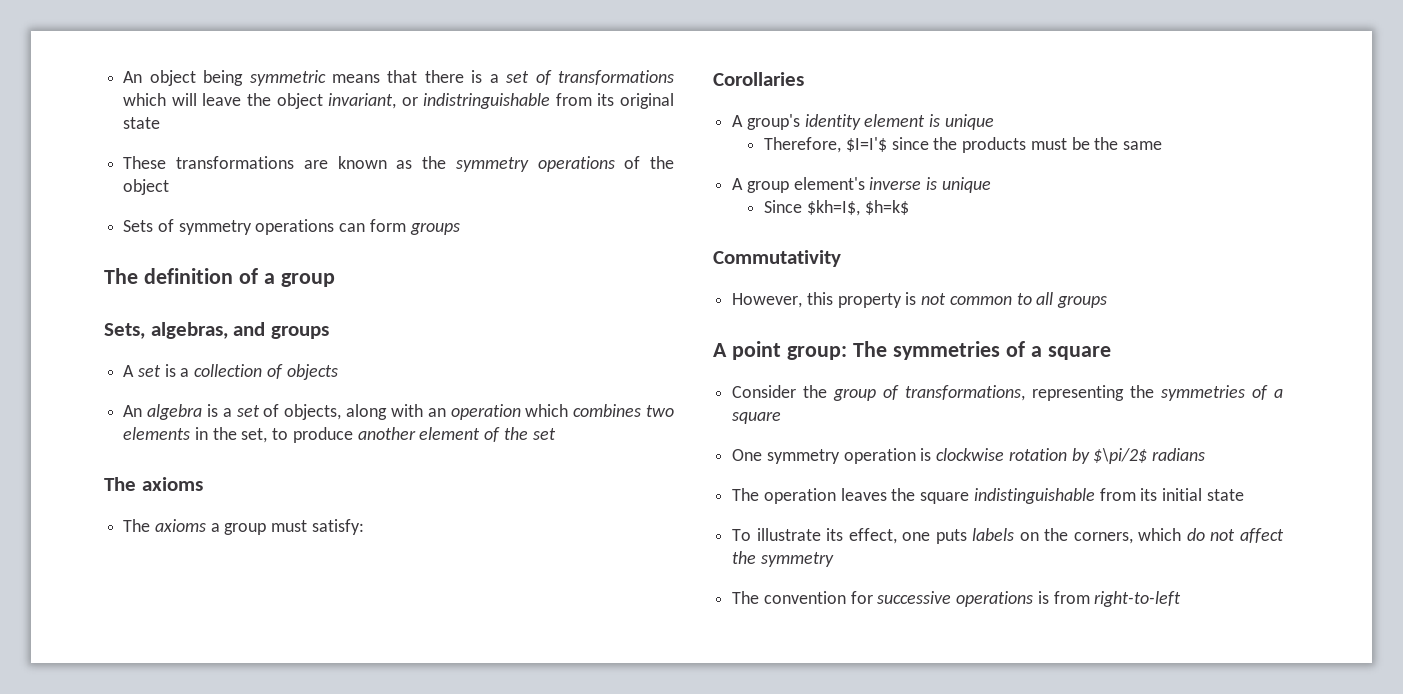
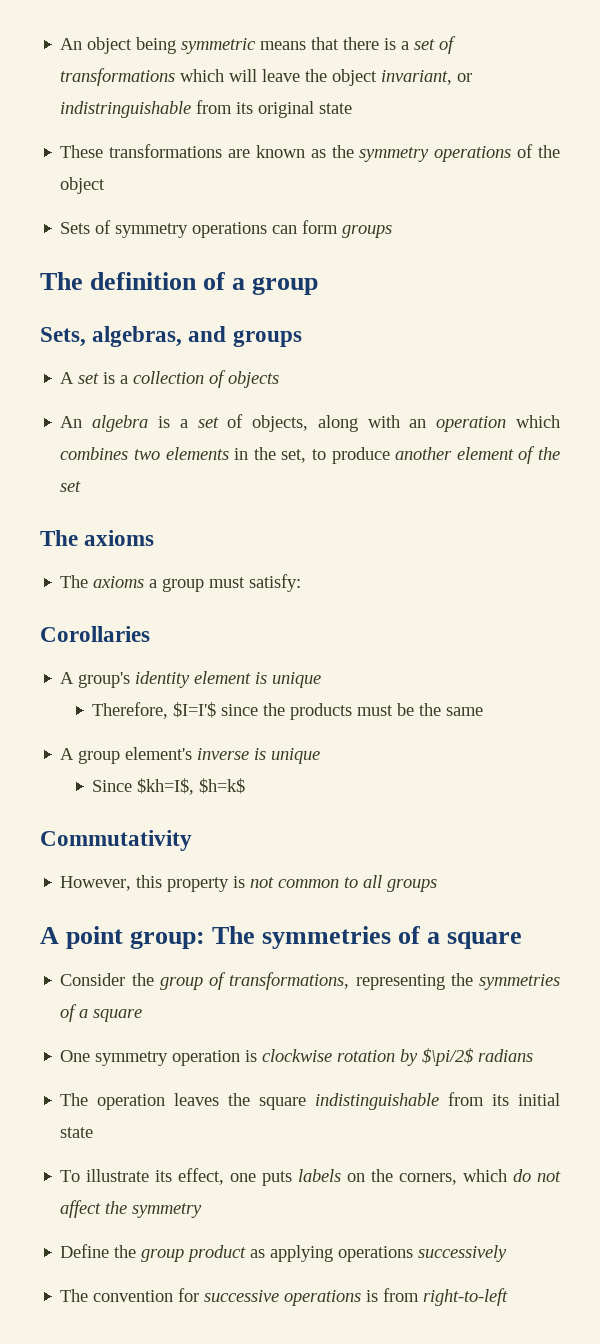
+ Define the group product as applying operations successively

